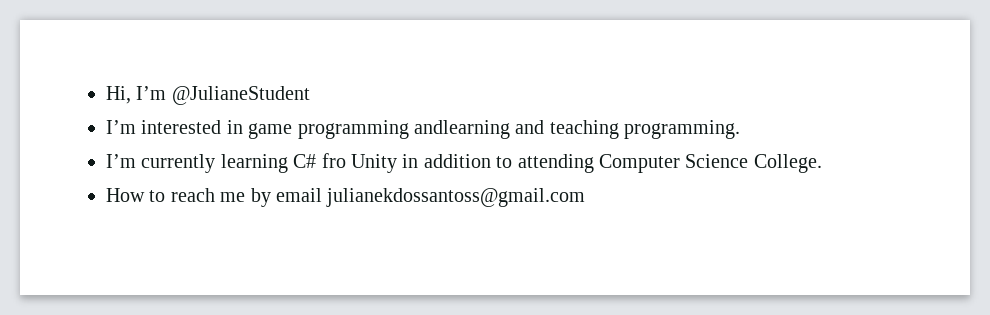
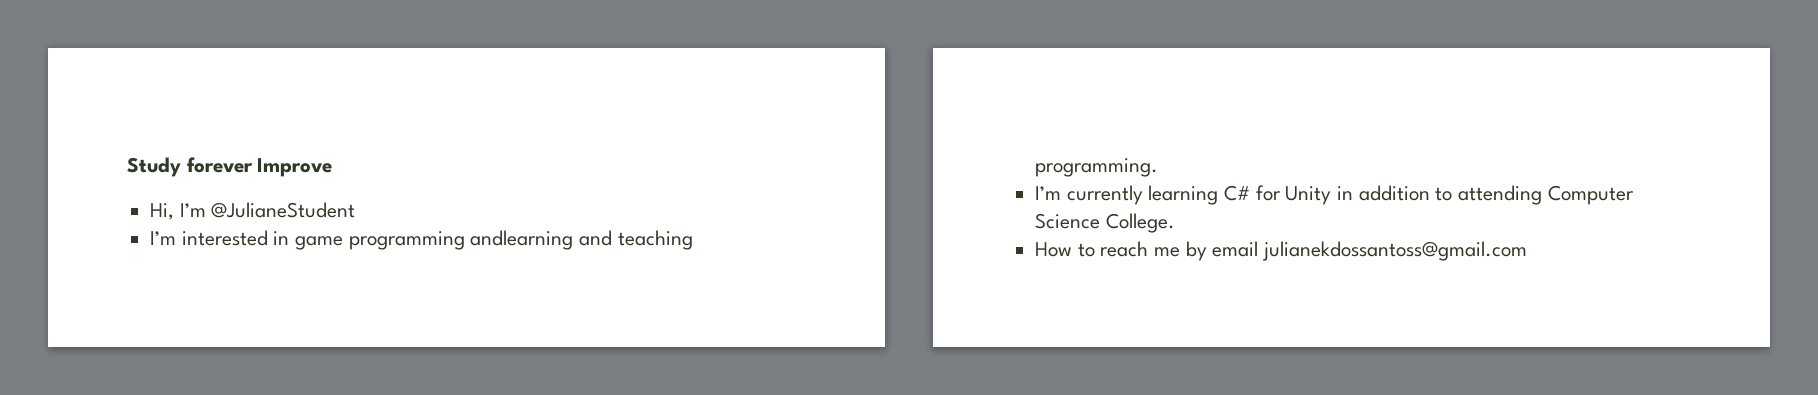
+ Study forever Improve
- I’m currently learning C# fro Unity in addition to attending Computer Science College.
+ I’m currently learning C# for Unity in addition to attending Computer Science College.

